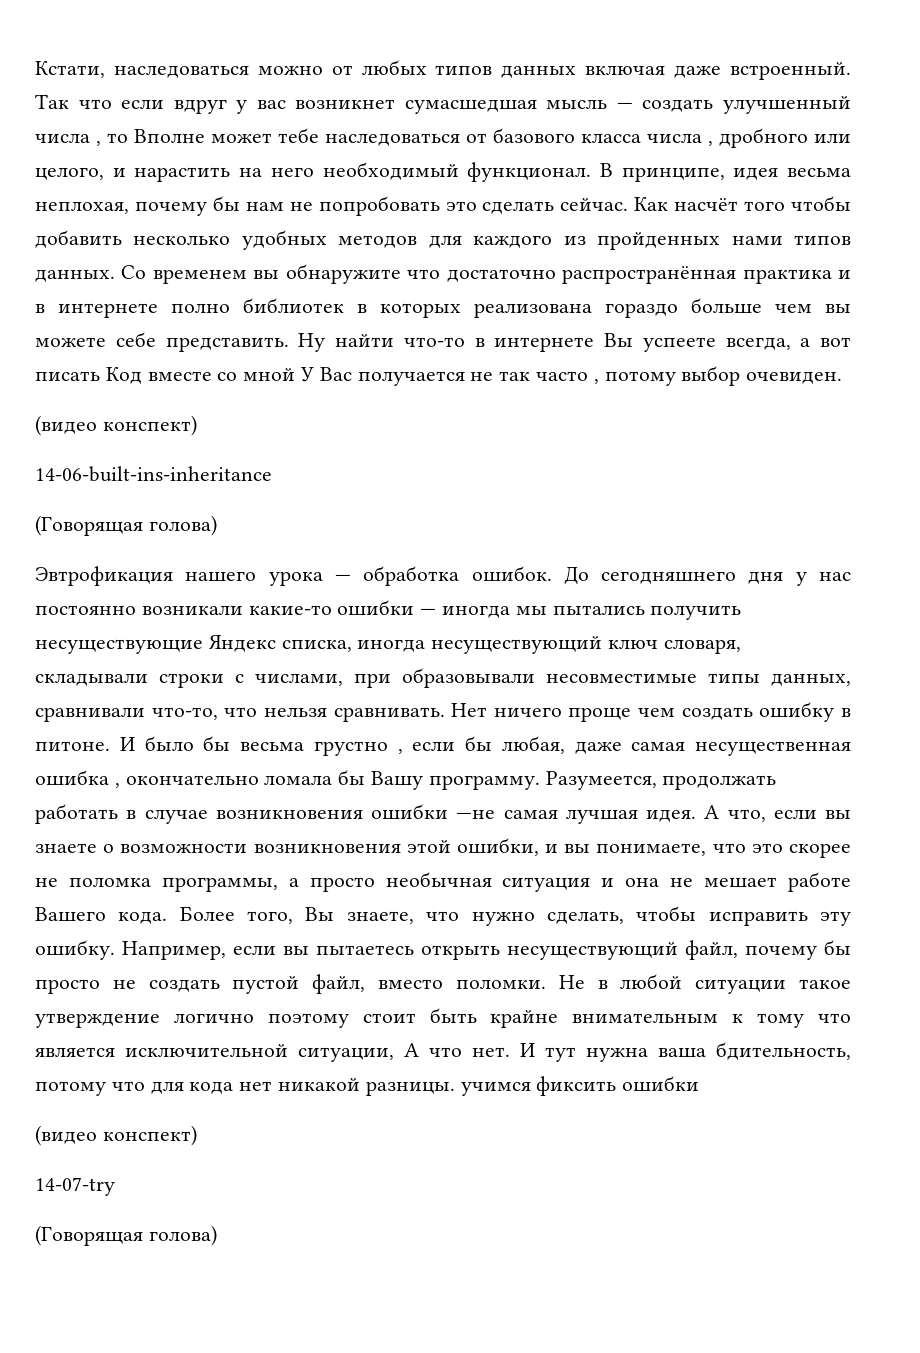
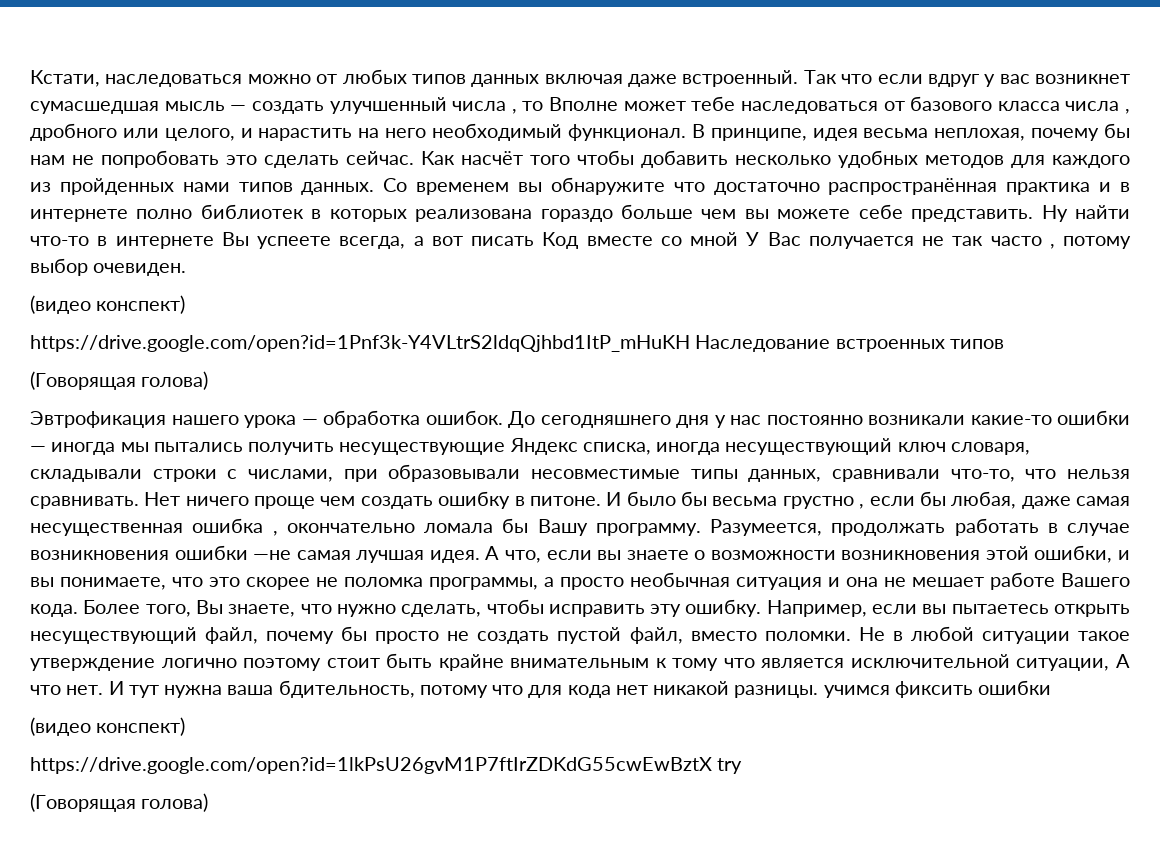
- 14-06-built-ins-inheritance
+ https://drive.google.com/open?id=1Pnf3k-Y4VLtrS2ldqQjhbd1ItP_mHuKH Наследование встроенных типов
- 14-07-try
+ https://drive.google.com/open?id=1lkPsU26gvM1P7ftIrZDKdG55cwEwBztX try

